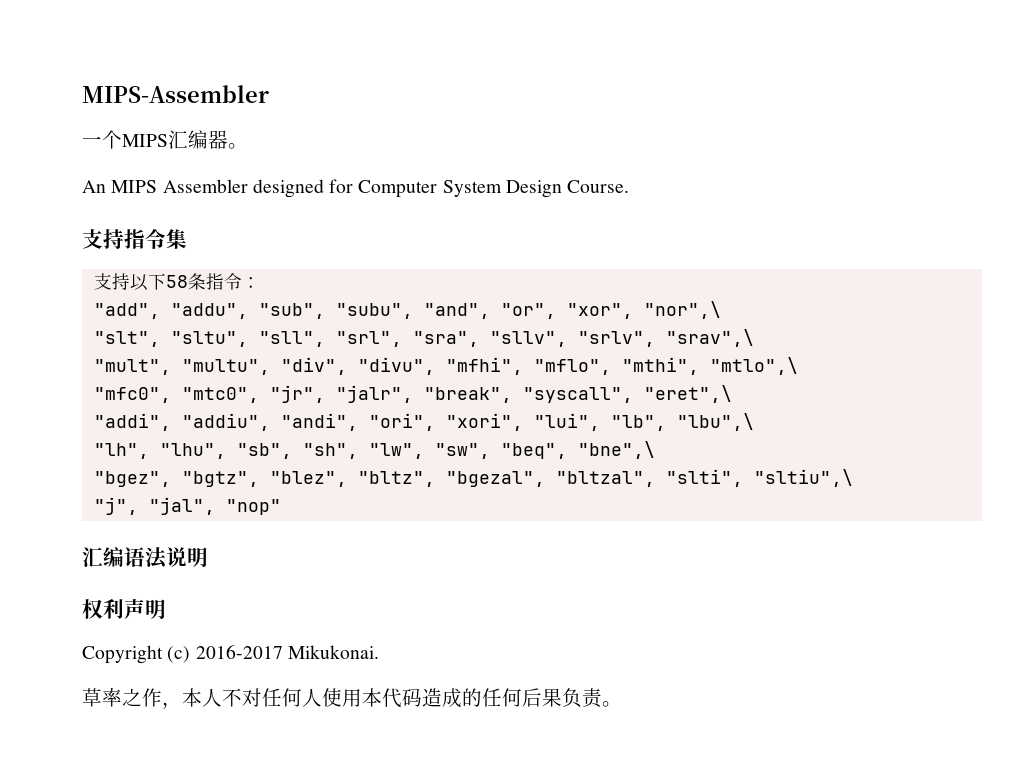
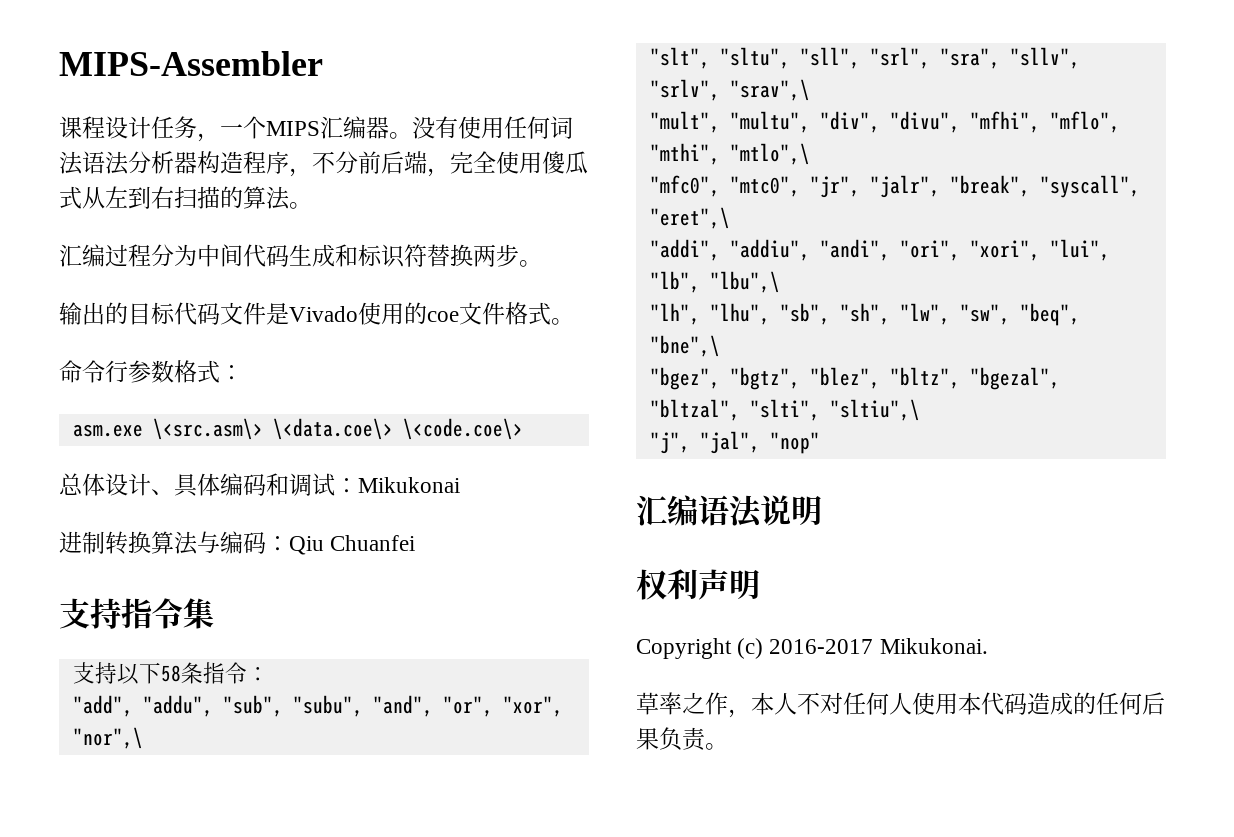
- 一个MIPS汇编器。
- An MIPS Assembler designed for Computer System Design Course.
+ 课程设计任务，一个MIPS汇编器。没有使用任何词法语法分析器构造程序，不分前后端，完全使用傻瓜式从左到右扫描的算法。
+ 汇编过程分为中间代码生成和标识符替换两步。
+ 输出的目标代码文件是Vivado使用的coe文件格式。
+ 命令行参数格式：
+ asm.exe \<src.asm\> \<data.coe\> \<code.coe\>
+ 总体设计、具体编码和调试：Mikukonai
+ 进制转换算法与编码：Qiu Chuanfei

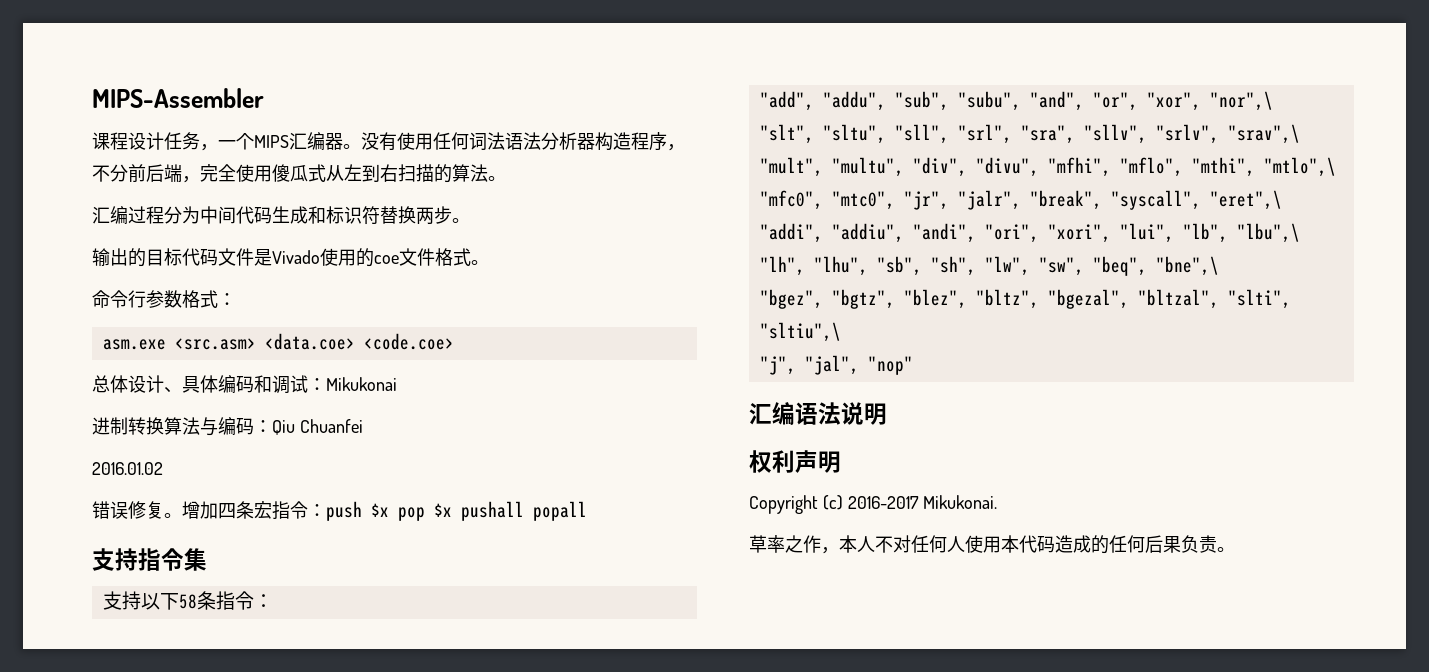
- asm.exe \<src.asm\> \<data.coe\> \<code.coe\>
+ asm.exe <src.asm> <data.coe> <code.coe>
+ 2016.01.02
+ 错误修复。增加四条宏指令：push $x pop $x pushall popall

